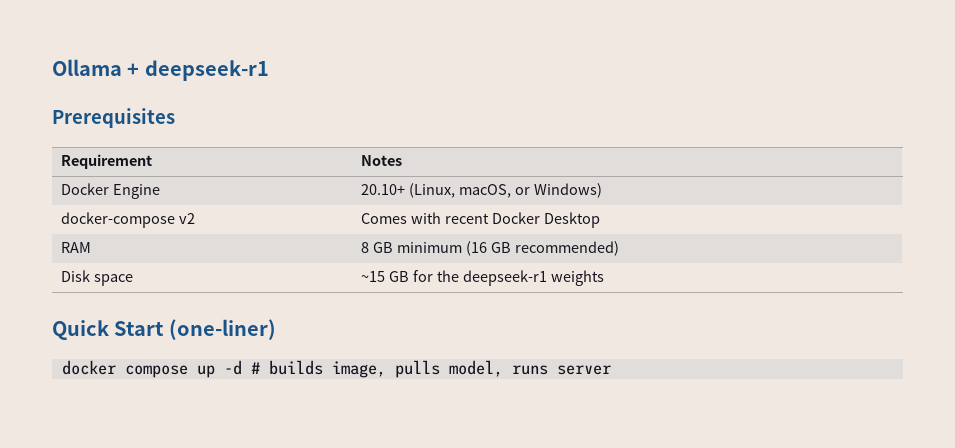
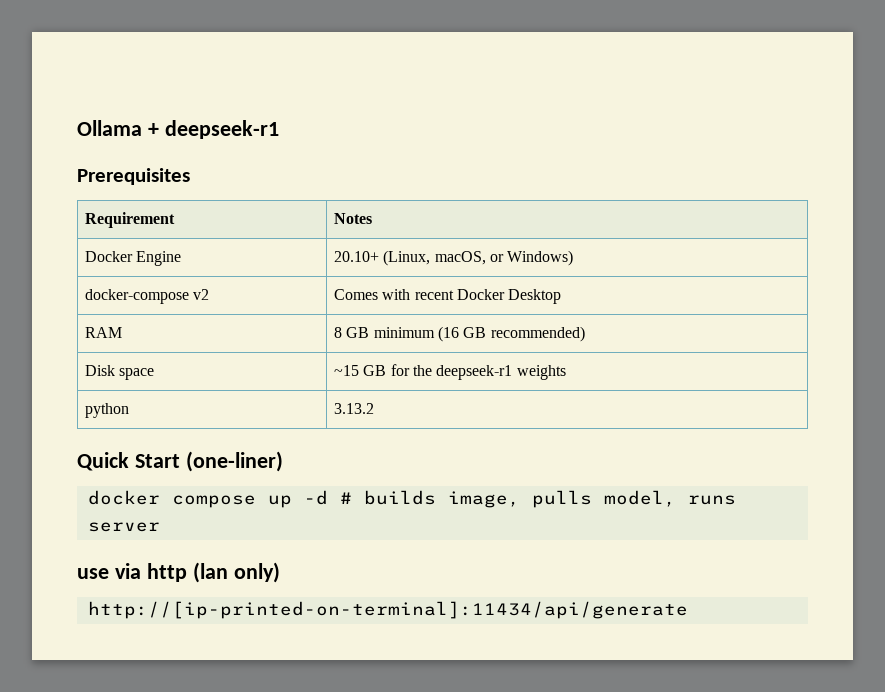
+ python | 3.13.2
+ use via http (lan only)
+ http://[ip-printed-on-terminal]:11434/api/generate

